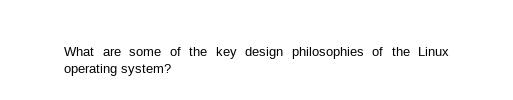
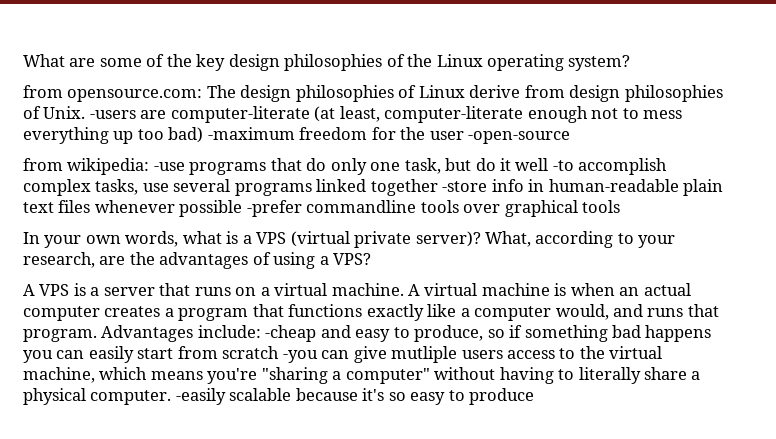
+ from opensource.com: The design philosophies of Linux derive from design philosophies of Unix. -users are computer-literate (at least, computer-literate enough not to mess everything up too bad) -maximum freedom for the user -open-source
+ from wikipedia: -use programs that do only one task, but do it well -to accomplish complex tasks, use several programs linked together -store info in human-readable plain text files whenever possible -prefer commandline tools over graphical tools
+ In your own words, what is a VPS (virtual private server)? What, according to your research, are the advantages of using a VPS?
+ A VPS is a server that runs on a virtual machine. A virtual machine is when an actual computer creates a program that functions exactly like a computer would, and runs that program. Advantages include: -cheap and easy to produce, so if something bad happens you can easily start from scratch -you can give mutliple users access to the virtual machine, which means you're "sharing a computer" without having to literally share a physical computer. -easily scalable because it's so easy to produce

